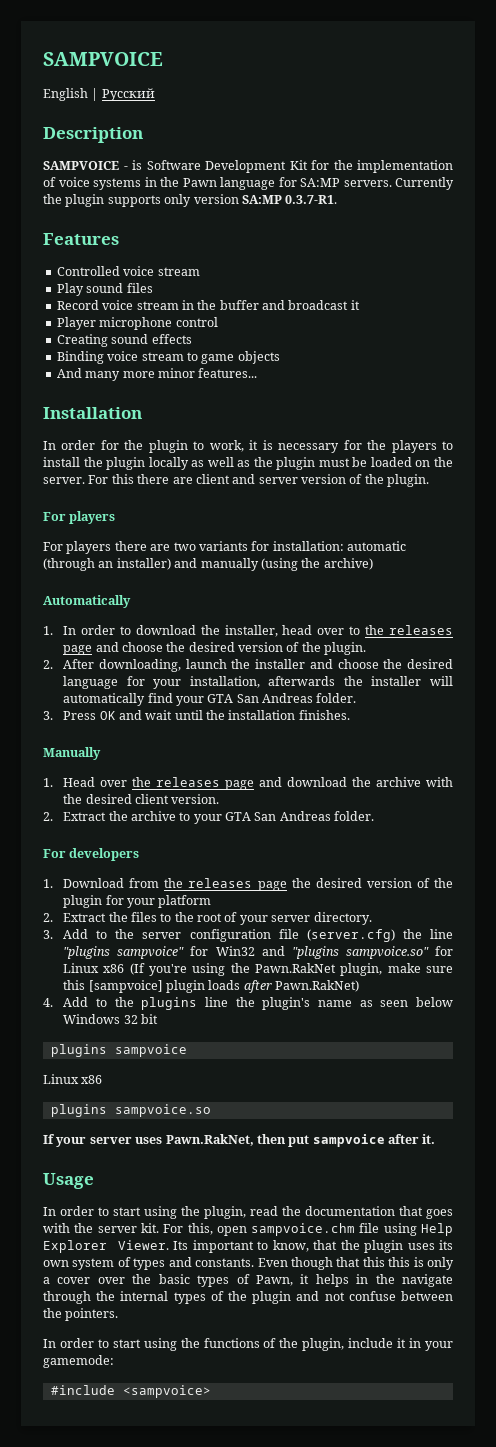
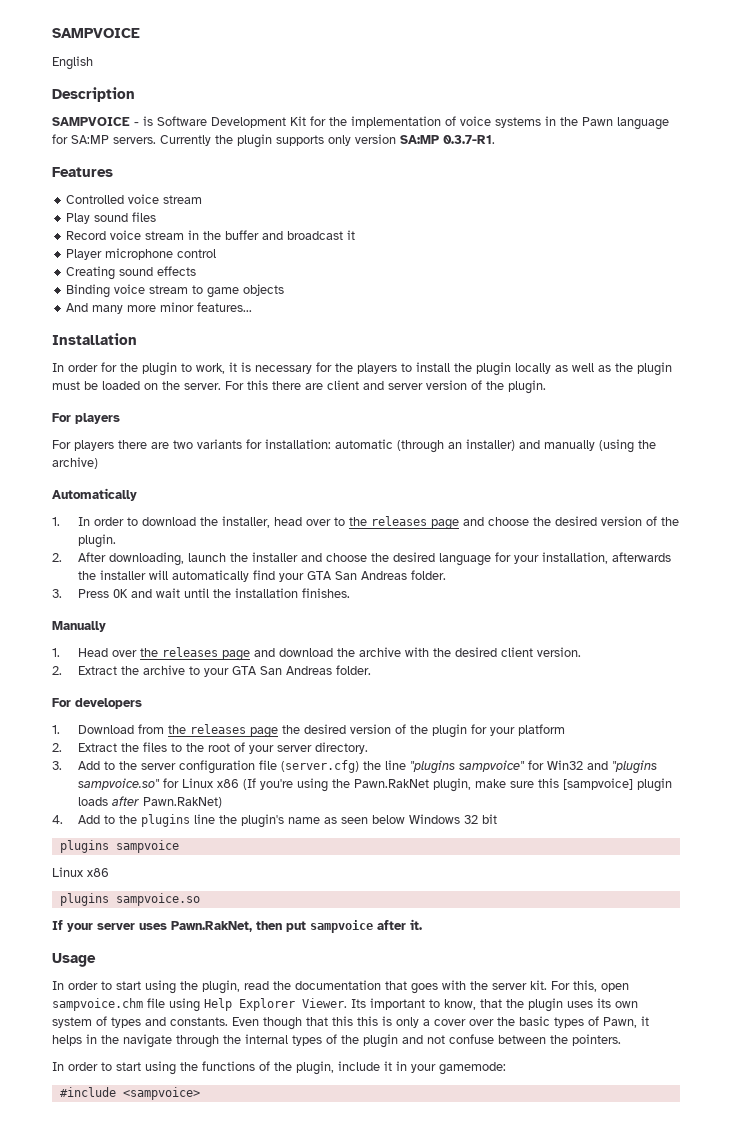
- English | Русский
+ English

